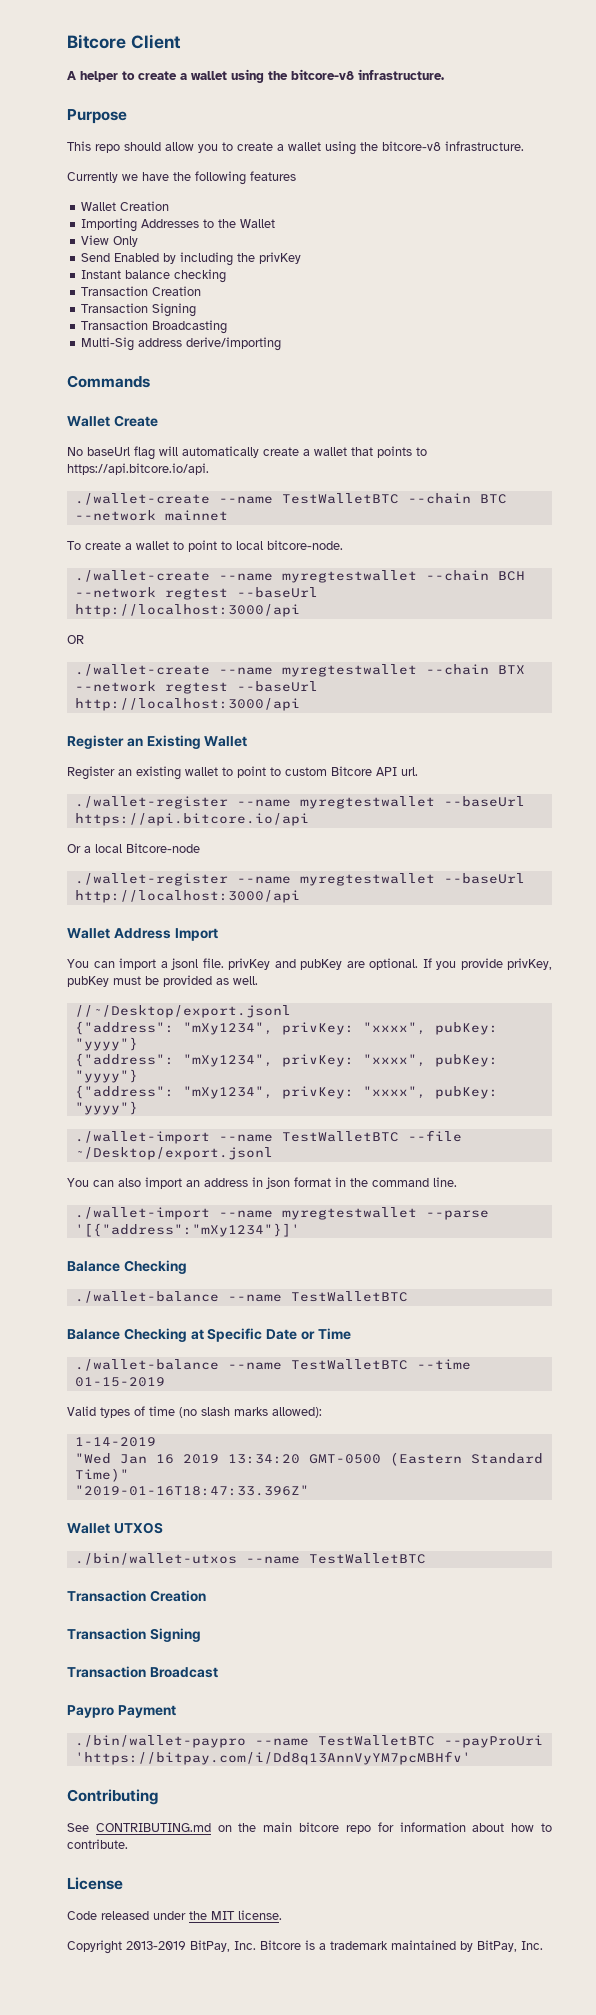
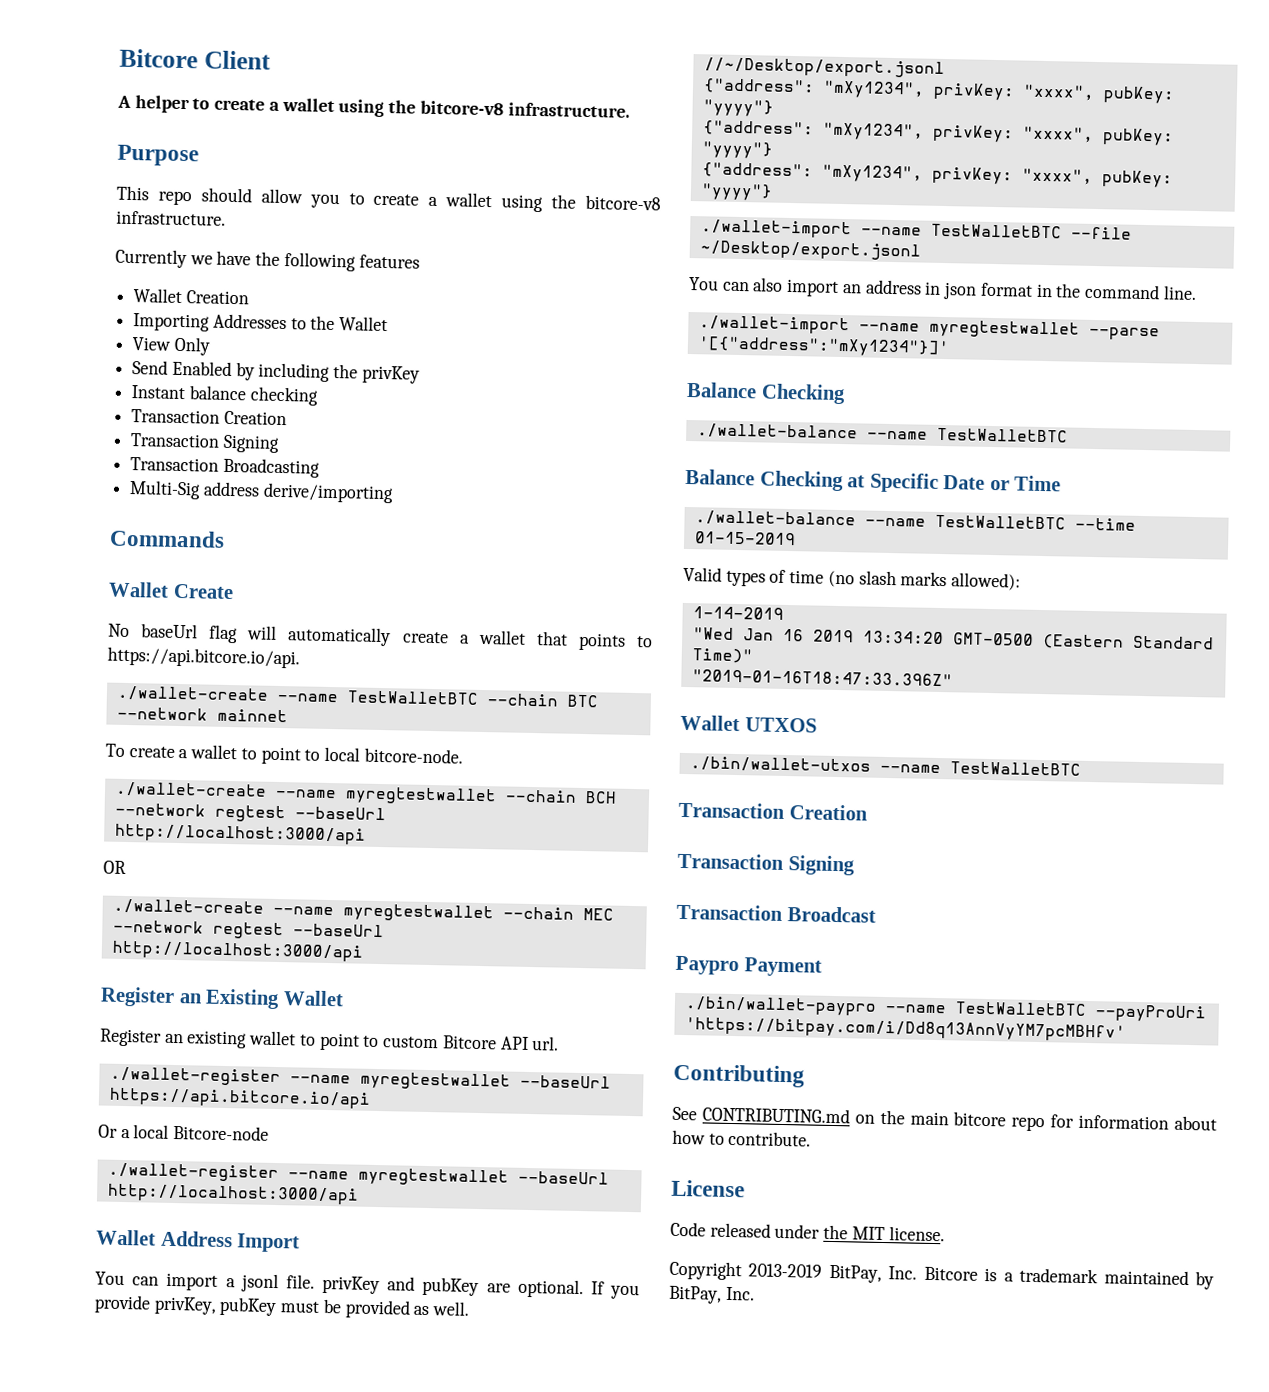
- ./wallet-create --name myregtestwallet --chain BTX --network regtest --baseUrl http://localhost:3000/api
+ ./wallet-create --name myregtestwallet --chain MEC --network regtest --baseUrl http://localhost:3000/api

